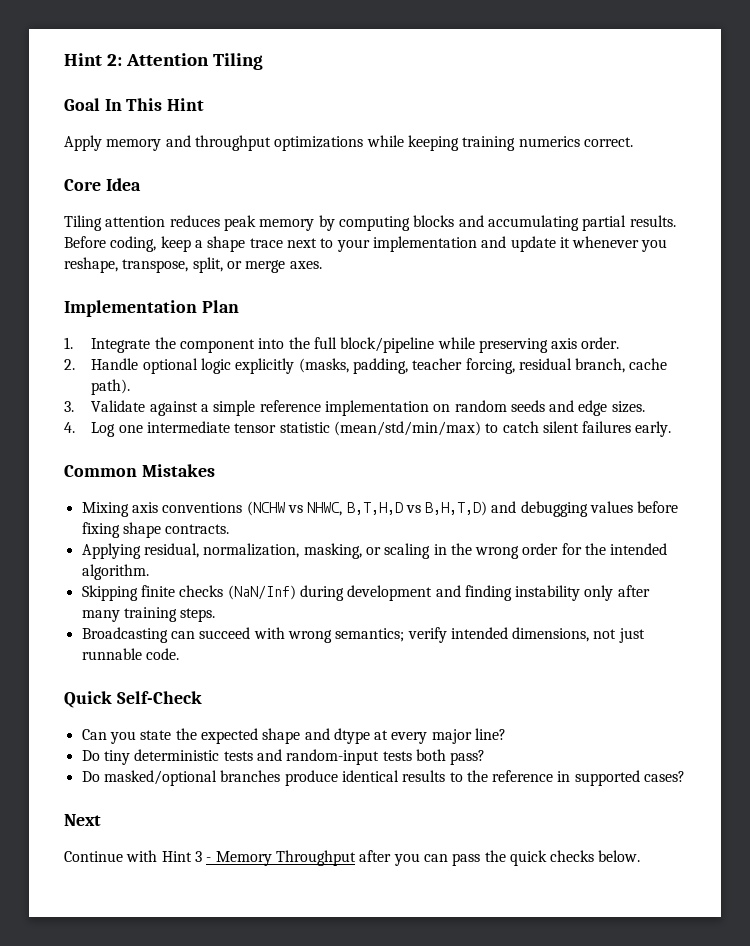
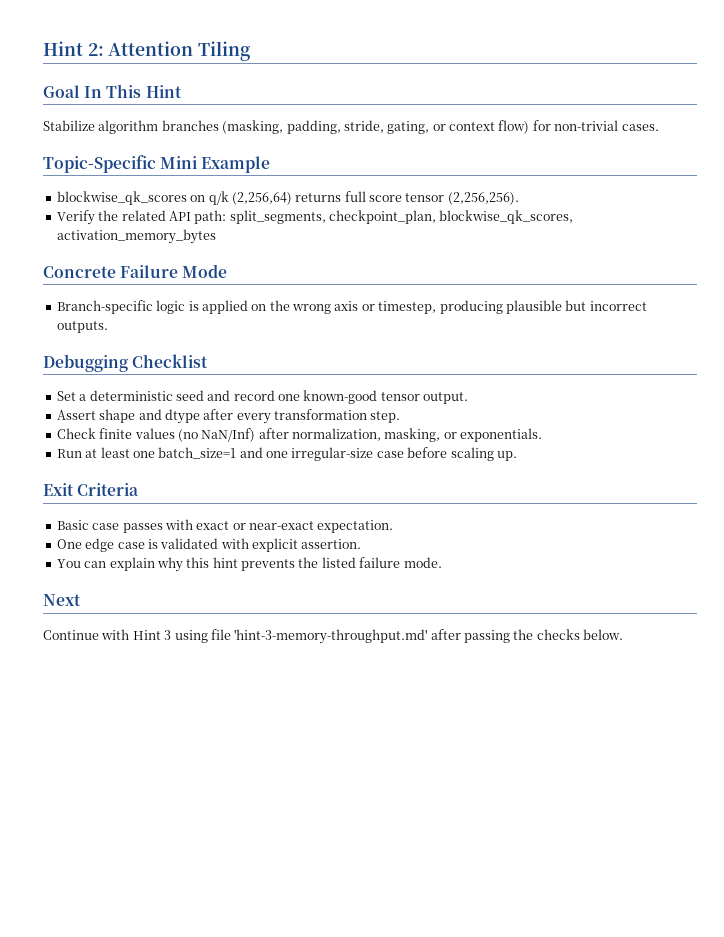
- Apply memory and throughput optimizations while keeping training numerics correct.
- Core Idea
- Tiling attention reduces peak memory by computing blocks and accumulating partial results. Before coding, keep a shape trace next to your implementation and update it whenever you reshape, transpose, split, or merge axes.
- Implementation Plan
- 1. Integrate the component into the full block/pipeline while preserving axis order.
- 2. Handle optional logic explicitly (masks, padding, teacher forcing, residual branch, cache path).
- 3. Validate against a simple reference implementation on random seeds and edge sizes.
- 4. Log one intermediate tensor statistic (mean/std/min/max) to catch silent failures early.
- Common Mistakes
- Mixing axis conventions (NCHW vs NHWC, B,T,H,D vs B,H,T,D) and debugging values before fixing shape contracts.
- Applying residual, normalization, masking, or scaling in the wrong order for the intended algorithm.
- Skipping finite checks (NaN/Inf) during development and finding instability only after many training steps.
- Broadcasting can succeed with wrong semantics; verify intended dimensions, not just runnable code.
- Quick Self-Check
- Can you state the expected shape and dtype at every major line?
- Do tiny deterministic tests and random-input tests both pass?
- Do masked/optional branches produce identical results to the reference in supported cases?
+ Stabilize algorithm branches (masking, padding, stride, gating, or context flow) for non-trivial cases.
+ Topic-Specific Mini Example
+ blockwise_qk_scores on q/k (2,256,64) returns full score tensor (2,256,256).
+ Verify the related API path: split_segments, checkpoint_plan, blockwise_qk_scores, activation_memory_bytes
+ Concrete Failure Mode
+ Branch-specific logic is applied on the wrong axis or timestep, producing plausible but incorrect outputs.
+ Debugging Checklist
+ Set a deterministic seed and record one known-good tensor output.
+ Assert shape and dtype after every transformation step.
+ Check finite values (no NaN/Inf) after normalization, masking, or exponentials.
+ Run at least one batch_size=1 and one irregular-size case before scaling up.
+ Exit Criteria
+ Basic case passes with exact or near-exact expectation.
+ One edge case is validated with explicit assertion.
+ You can explain why this hint prevents the listed failure mode.
- Continue with Hint 3 - Memory Throughput after you can pass the quick checks below.
+ Continue with Hint 3 using file 'hint-3-memory-throughput.md' after passing the checks below.

